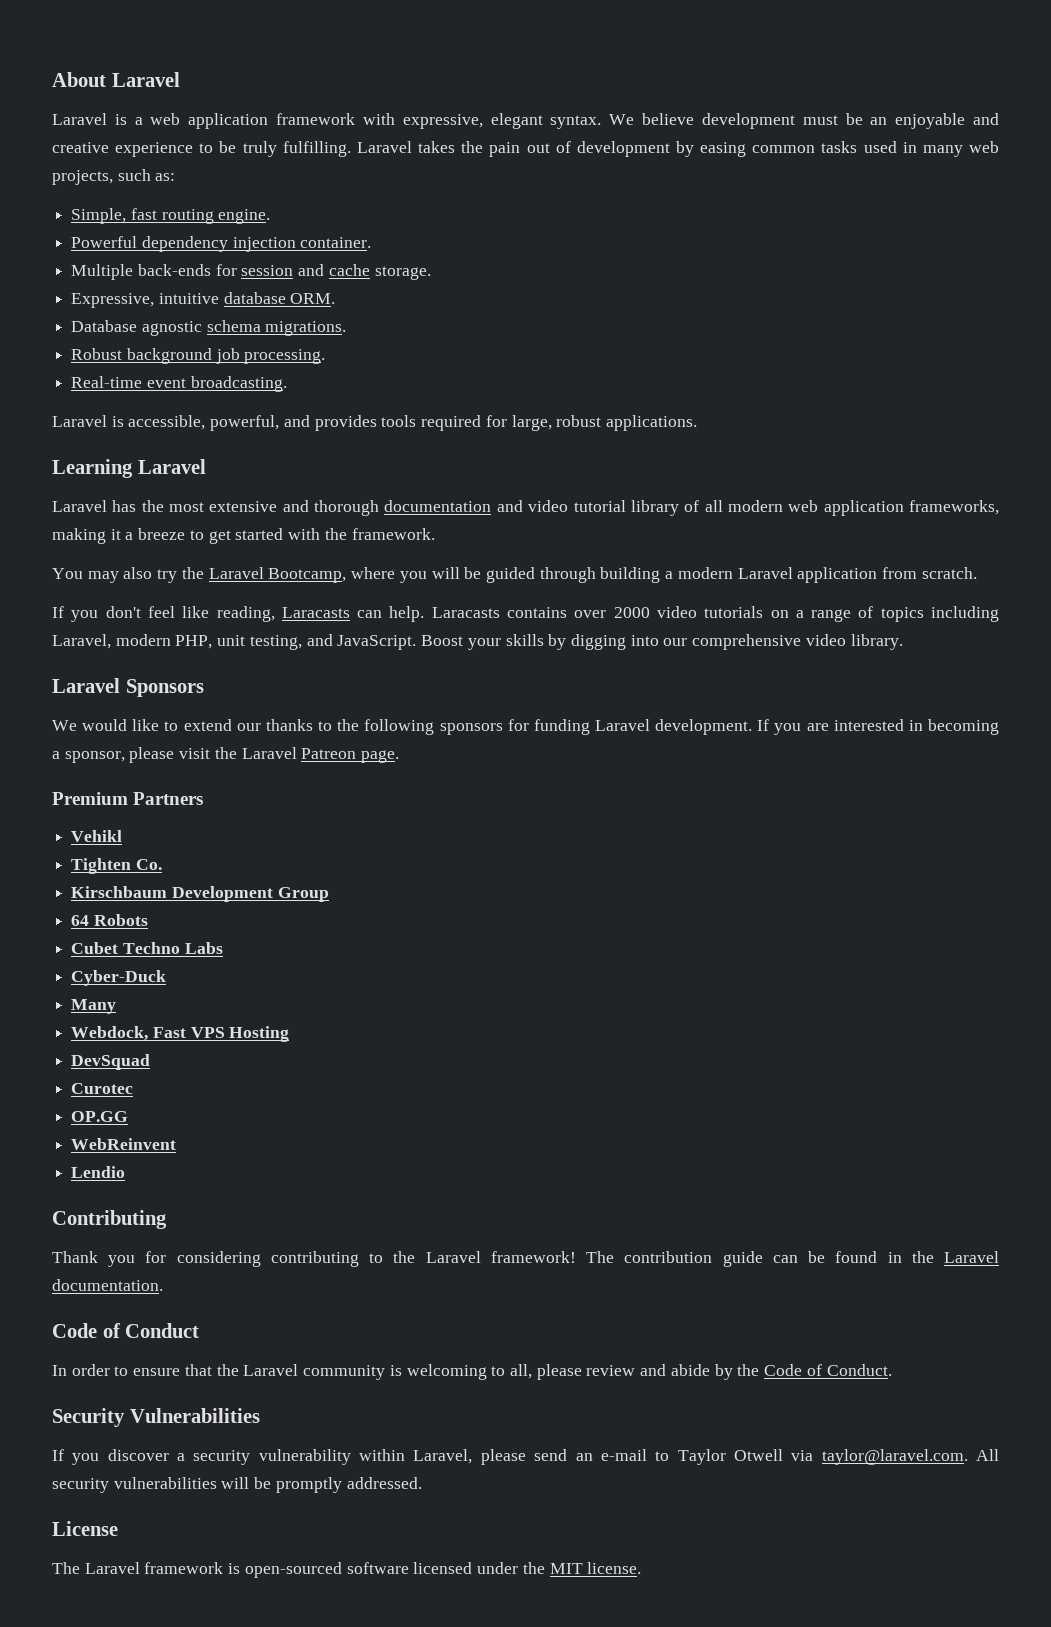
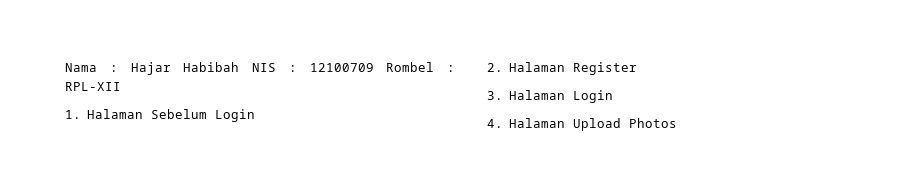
- About Laravel
- Laravel is a web application framework with expressive, elegant syntax. We believe development must be an enjoyable and creative experience to be truly fulfilling. Laravel takes the pain out of development by easing common tasks used in many web projects, such as:
- Simple, fast routing engine.
- Powerful dependency injection container.
- Multiple back-ends for session and cache storage.
- Expressive, intuitive database ORM.
- Database agnostic schema migrations.
- Robust background job processing.
- Real-time event broadcasting.
- Laravel is accessible, powerful, and provides tools required for large, robust applications.
- Learning Laravel
- Laravel has the most extensive and thorough documentation and video tutorial library of all modern web application frameworks, making it a breeze to get started with the framework.
- You may also try the Laravel Bootcamp, where you will be guided through building a modern Laravel application from scratch.
- If you don't feel like reading, Laracasts can help. Laracasts contains over 2000 video tutorials on a range of topics including Laravel, modern PHP, unit testing, and JavaScript. Boost your skills by digging into our comprehensive video library.
- Laravel Sponsors
- We would like to extend our thanks to the following sponsors for funding Laravel development. If you are interested in becoming a sponsor, please visit the Laravel Patreon page.
- Premium Partners
- Vehikl
- Tighten Co.
- Kirschbaum Development Group
- 64 Robots
- Cubet Techno Labs
- Cyber-Duck
- Many
- Webdock, Fast VPS Hosting
- DevSquad
- Curotec
- OP.GG
- WebReinvent
- Lendio
- Contributing
- Thank you for considering contributing to the Laravel framework! The contribution guide can be found in the Laravel documentation.
- Code of Conduct
- In order to ensure that the Laravel community is welcoming to all, please review and abide by the Code of Conduct.
- Security Vulnerabilities
- If you discover a security vulnerability within Laravel, please send an e-mail to Taylor Otwell via taylor@laravel.com. All security vulnerabilities will be promptly addressed.
- License
- The Laravel framework is open-sourced software licensed under the MIT license.
+ Nama : Hajar Habibah NIS : 12100709 Rombel : RPL-XII
+ 1. Halaman Sebelum Login
+ 2. Halaman Register
+ 3. Halaman Login
+ 4. Halaman Upload Photos

